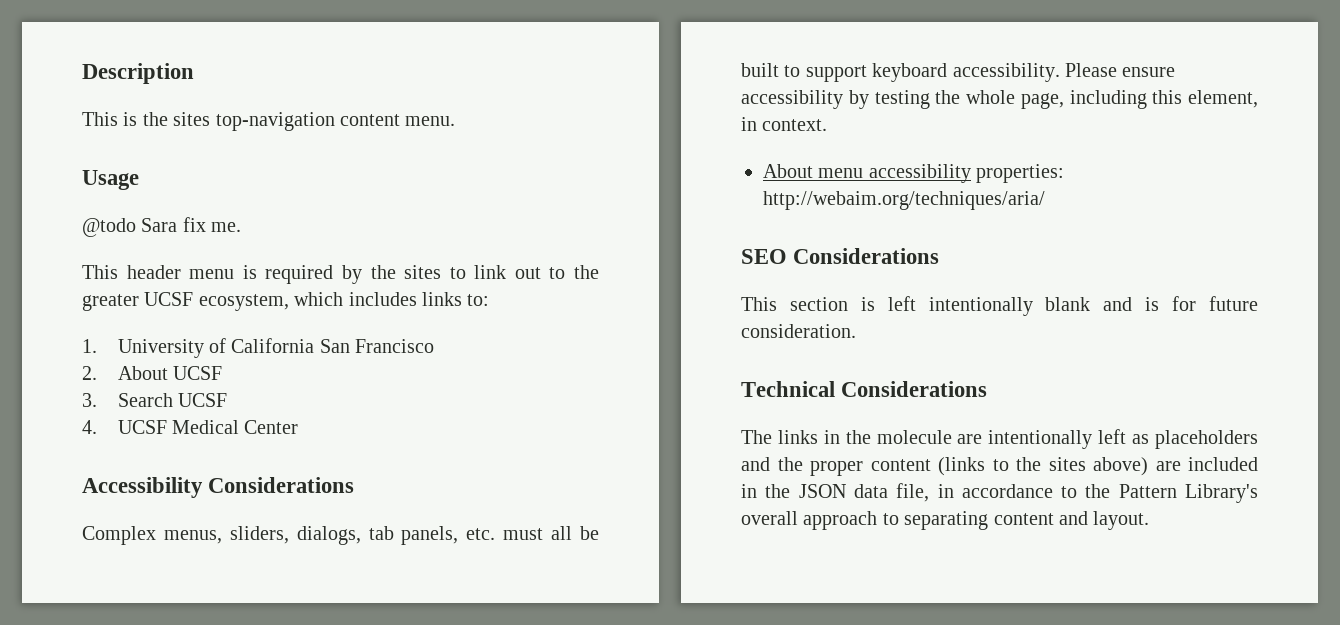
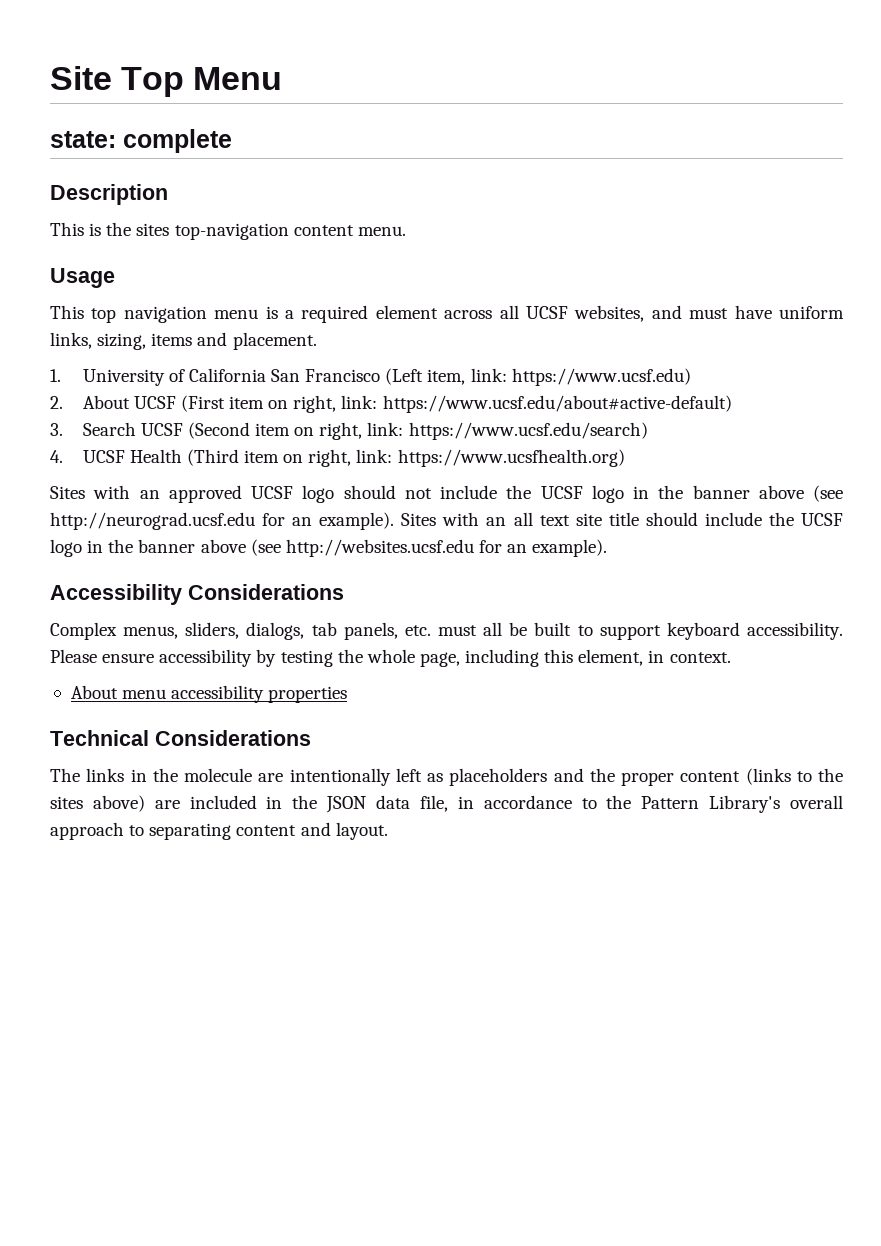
+ Site Top Menu
+ state: complete
- @todo Sara fix me.
- This header menu is required by the sites to link out to the greater UCSF ecosystem, which includes links to:
+ This top navigation menu is a required element across all UCSF websites, and must have uniform links, sizing, items and placement.
- 1. University of California San Francisco
+ 1. University of California San Francisco (Left item, link: https://www.ucsf.edu)
- 2. About UCSF
- 3. Search UCSF
- 4. UCSF Medical Center
+ 2. About UCSF (First item on right, link: https://www.ucsf.edu/about#active-default)
+ 3. Search UCSF (Second item on right, link: https://www.ucsf.edu/search)
+ 4. UCSF Health (Third item on right, link: https://www.ucsfhealth.org)
+ Sites with an approved UCSF logo should not include the UCSF logo in the banner above (see http://neurograd.ucsf.edu for an example). Sites with an all text site title should include the UCSF logo in the banner above (see http://websites.ucsf.edu for an example).
- About menu accessibility properties: http://webaim.org/techniques/aria/
- SEO Considerations
- This section is left intentionally blank and is for future consideration.
+ About menu accessibility properties

